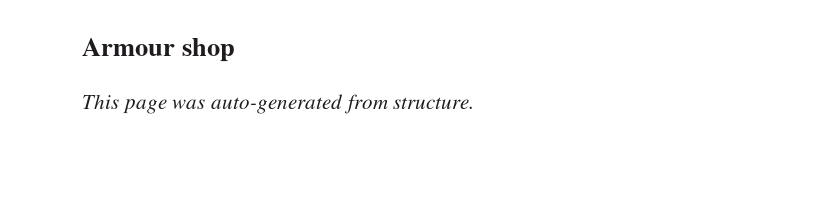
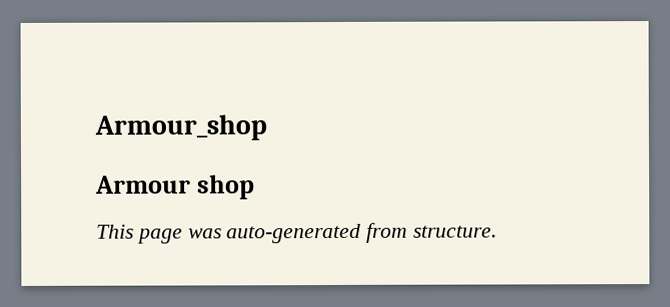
+ Armour_shop

